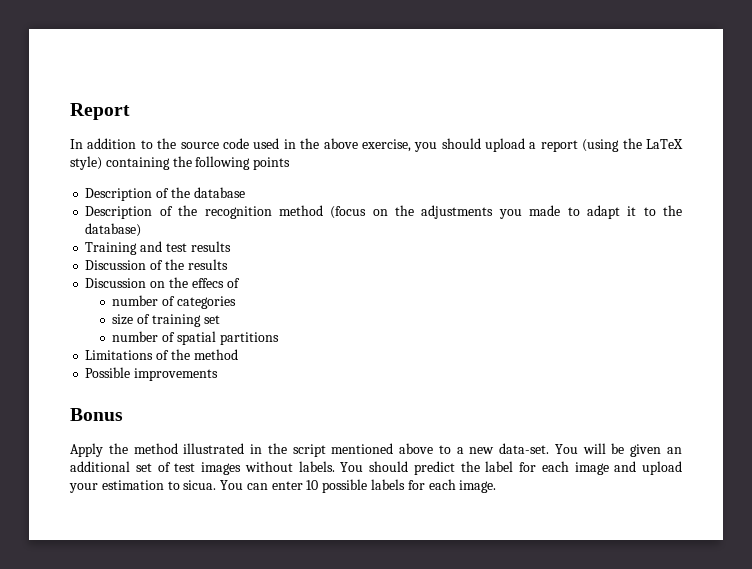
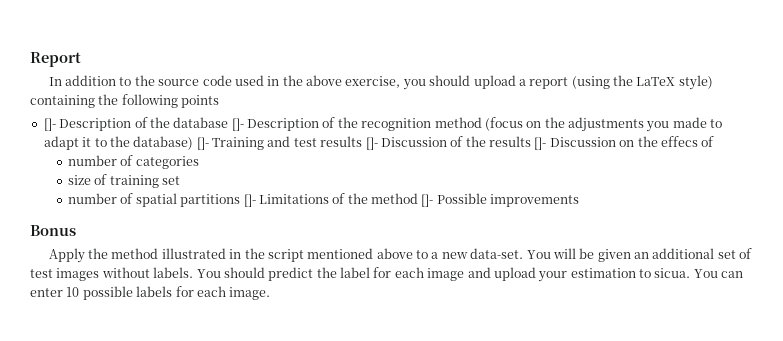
- Description of the database
- Description of the recognition method (focus on the adjustments you made to adapt it to the database)
- Training and test results
- Discussion of the results
- Discussion on the effecs of
+ []- Description of the database []- Description of the recognition method (focus on the adjustments you made to adapt it to the database) []- Training and test results []- Discussion of the results []- Discussion on the effecs of
- number of spatial partitions
- Limitations of the method
- Possible improvements
+ number of spatial partitions []- Limitations of the method []- Possible improvements

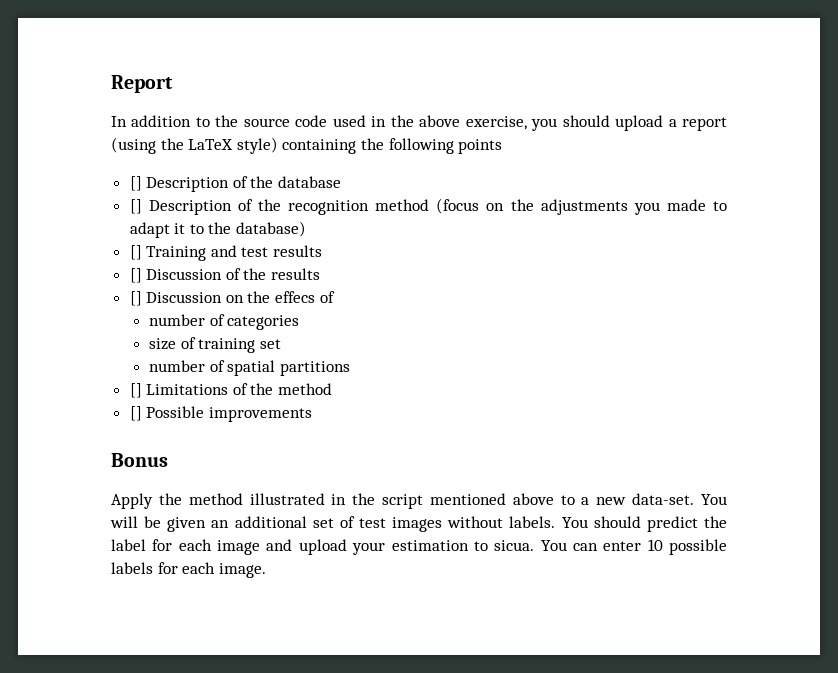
- []- Description of the database []- Description of the recognition method (focus on the adjustments you made to adapt it to the database) []- Training and test results []- Discussion of the results []- Discussion on the effecs of
+ [] Description of the database
+ [] Description of the recognition method (focus on the adjustments you made to adapt it to the database)
+ [] Training and test results
+ [] Discussion of the results
+ [] Discussion on the effecs of
- number of spatial partitions []- Limitations of the method []- Possible improvements
+ number of spatial partitions
+ [] Limitations of the method
+ [] Possible improvements

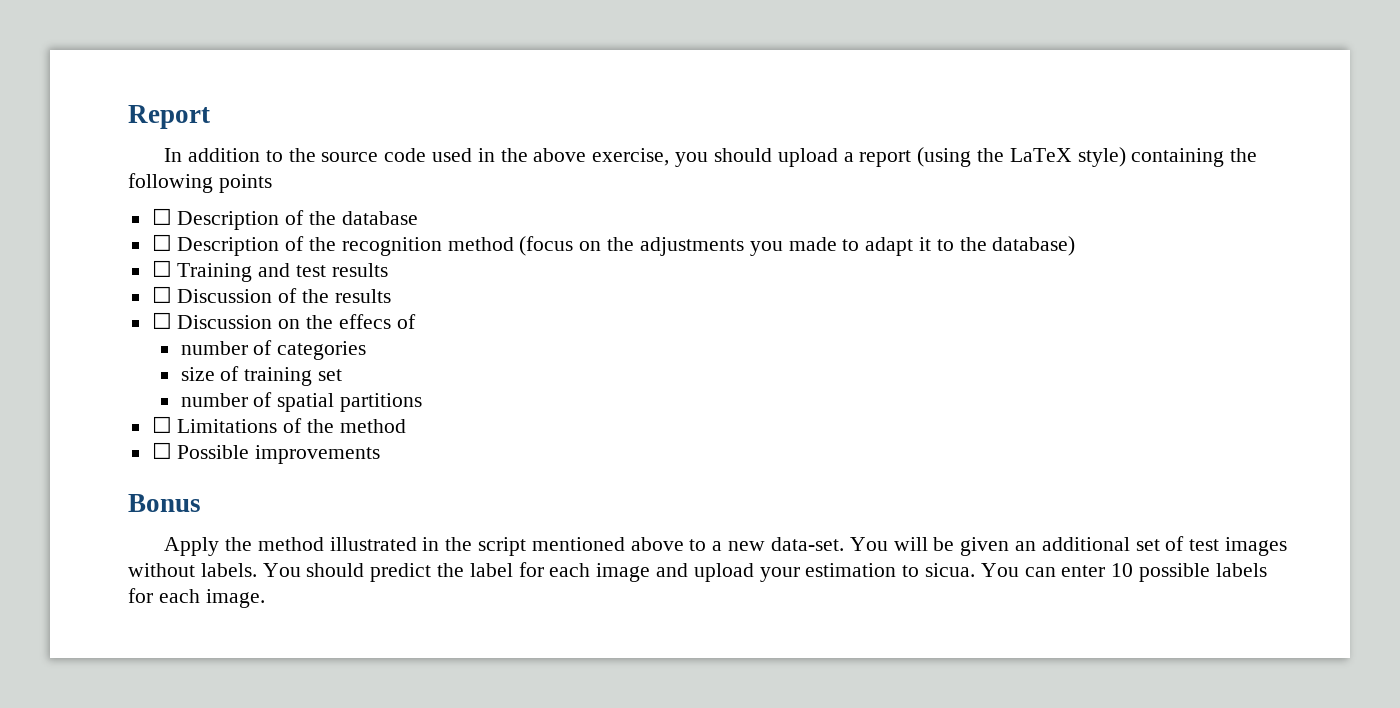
- [] Description of the database
+ ☐ Description of the database
- [] Description of the recognition method (focus on the adjustments you made to adapt it to the database)
+ ☐ Description of the recognition method (focus on the adjustments you made to adapt it to the database)
- [] Training and test results
+ ☐ Training and test results
- [] Discussion of the results
+ ☐ Discussion of the results
- [] Discussion on the effecs of
+ ☐ Discussion on the effecs of
- [] Limitations of the method
+ ☐ Limitations of the method
- [] Possible improvements
+ ☐ Possible improvements

